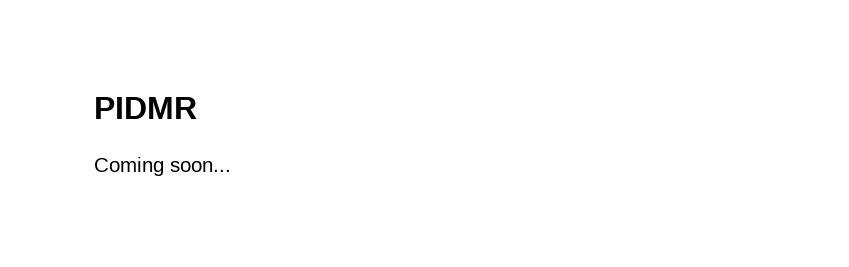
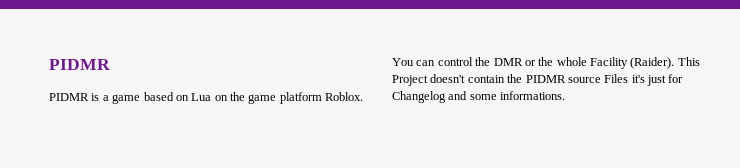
- Coming soon...
+ PIDMR is a game based on Lua on the game platform Roblox. You can control the DMR or the whole Facility (Raider). This Project doesn't contain the PIDMR source Files it's just for Changelog and some informations.

